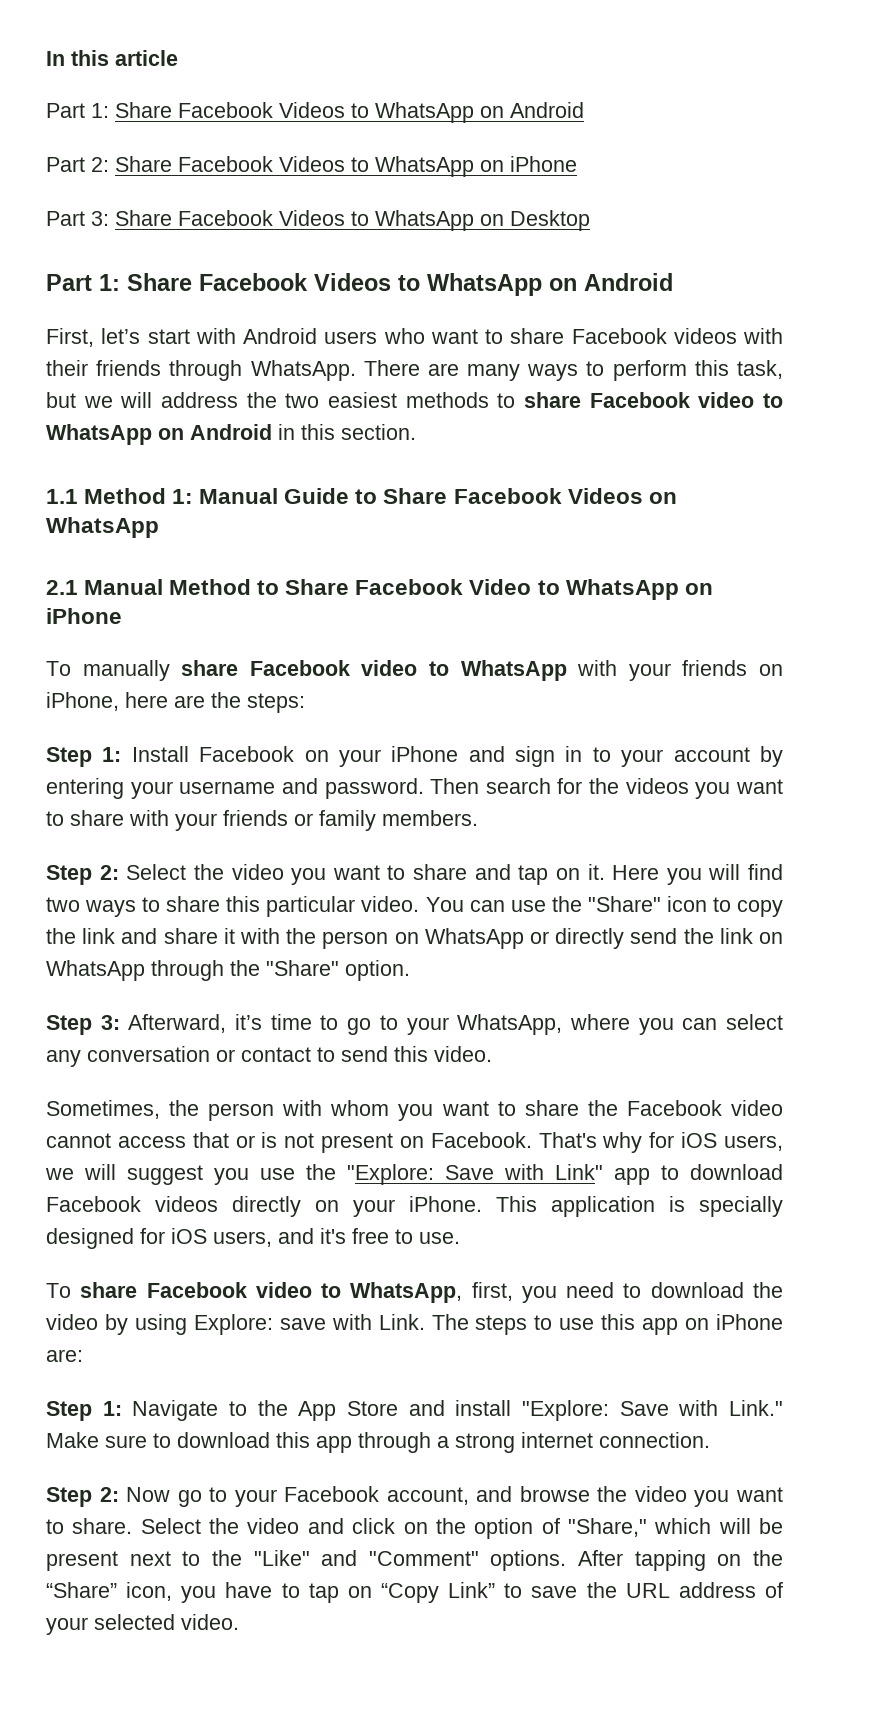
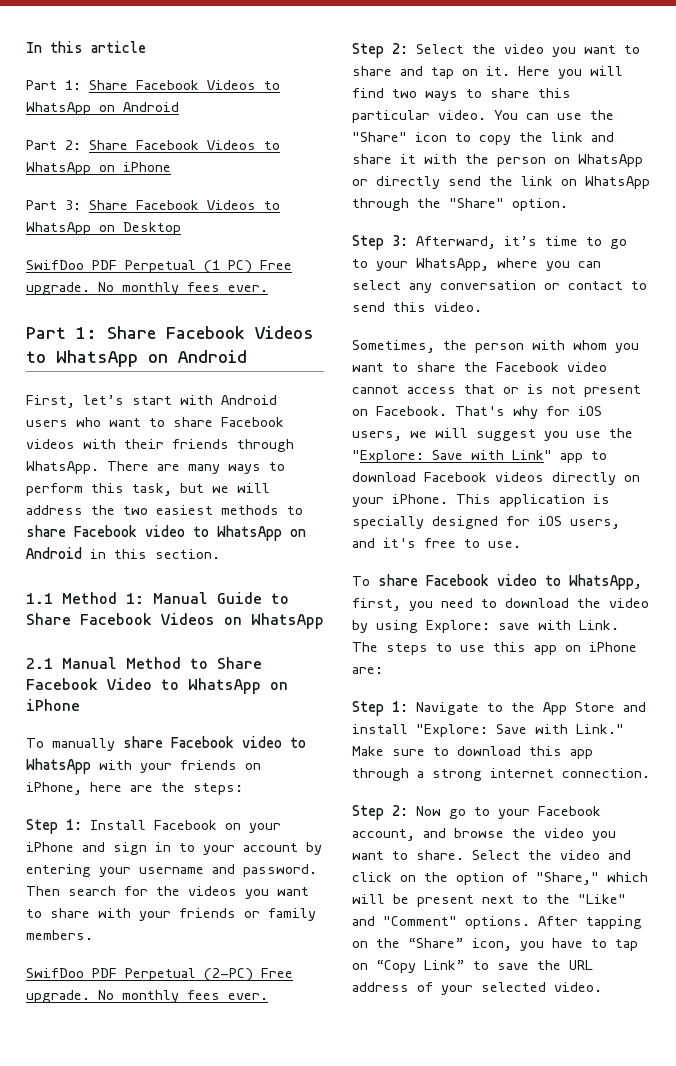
+ SwifDoo PDF Perpetual (1 PC) Free upgrade. No monthly fees ever.
+ SwifDoo PDF Perpetual (2-PC) Free upgrade. No monthly fees ever.

